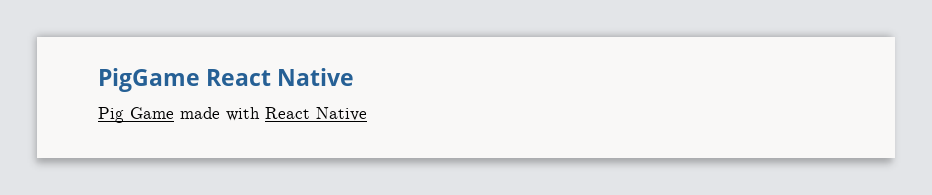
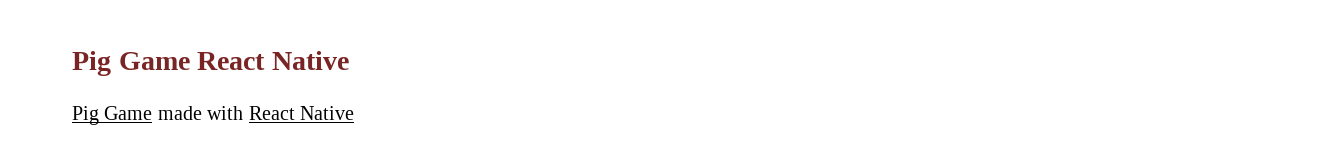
- PigGame React Native
+ Pig Game React Native

